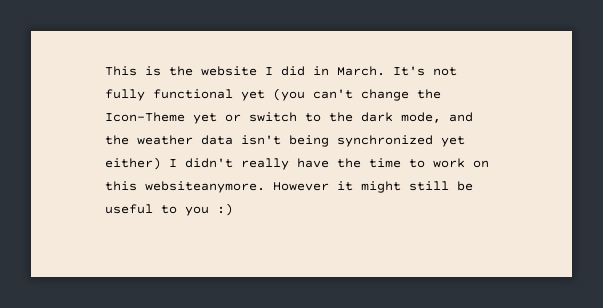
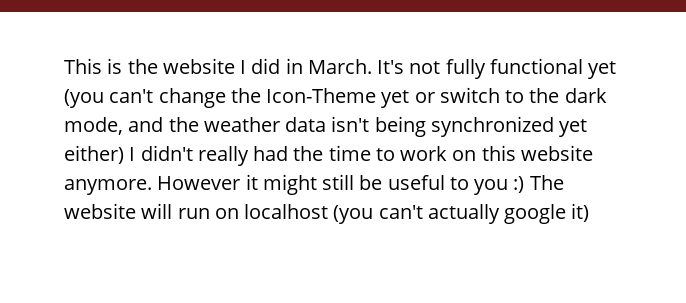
- It's not fully functional yet (you can't change the Icon-Theme yet or switch to the dark mode, and the weather data isn't being synchronized yet either) I didn't really have the time to work on this websiteanymore.
+ It's not fully functional yet (you can't change the Icon-Theme yet or switch to the dark mode, and the weather data isn't being synchronized yet either) I didn't really had the time to work on this website anymore.
- However it might still be useful to you :)
+ However it might still be useful to you :) The website will run on localhost (you can't actually google it)

